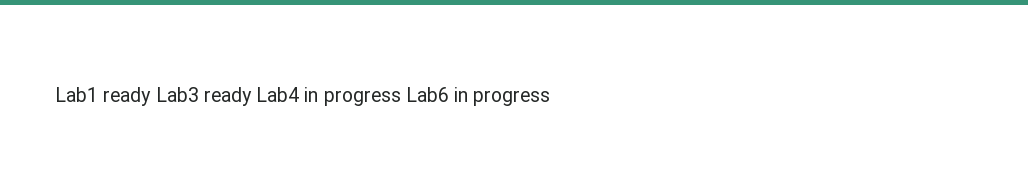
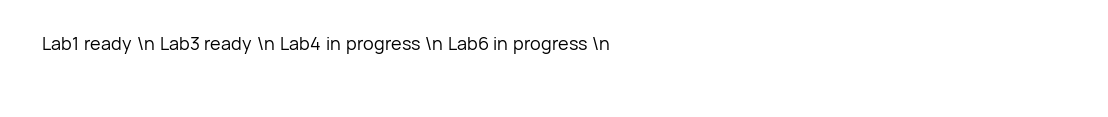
- Lab1 ready Lab3 ready Lab4 in progress Lab6 in progress
+ Lab1 ready \n Lab3 ready \n Lab4 in progress \n Lab6 in progress \n

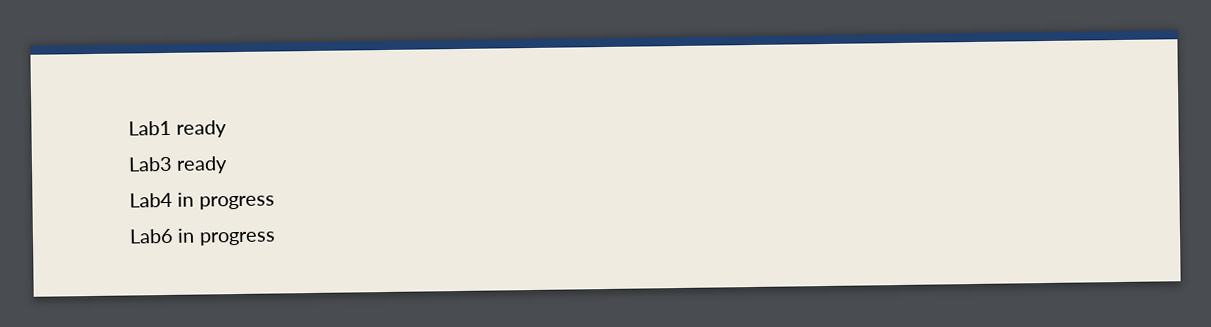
- Lab1 ready \n Lab3 ready \n Lab4 in progress \n Lab6 in progress \n
+ Lab1 ready
+ Lab3 ready
+ Lab4 in progress
+ Lab6 in progress

